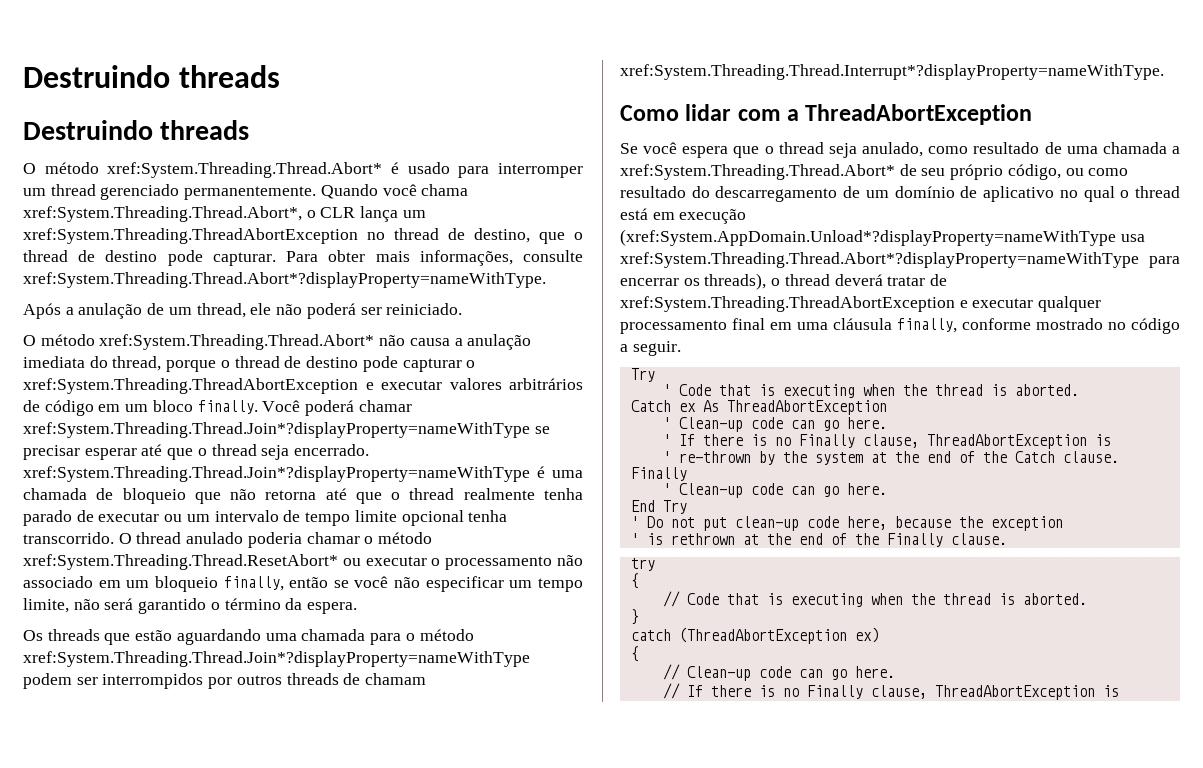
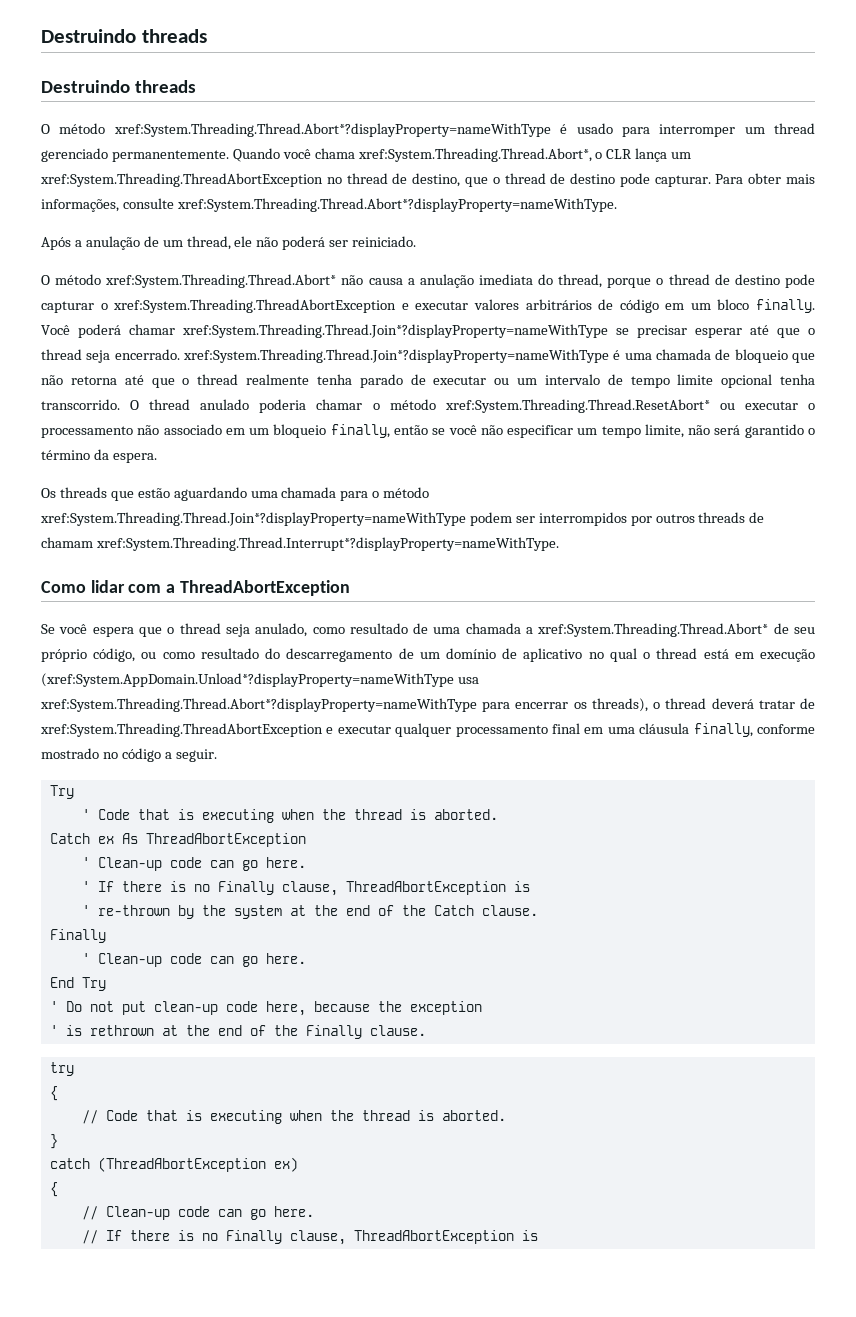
- O método xref:System.Threading.Thread.Abort* é usado para interromper um thread gerenciado permanentemente.
+ O método xref:System.Threading.Thread.Abort*?displayProperty=nameWithType é usado para interromper um thread gerenciado permanentemente.

